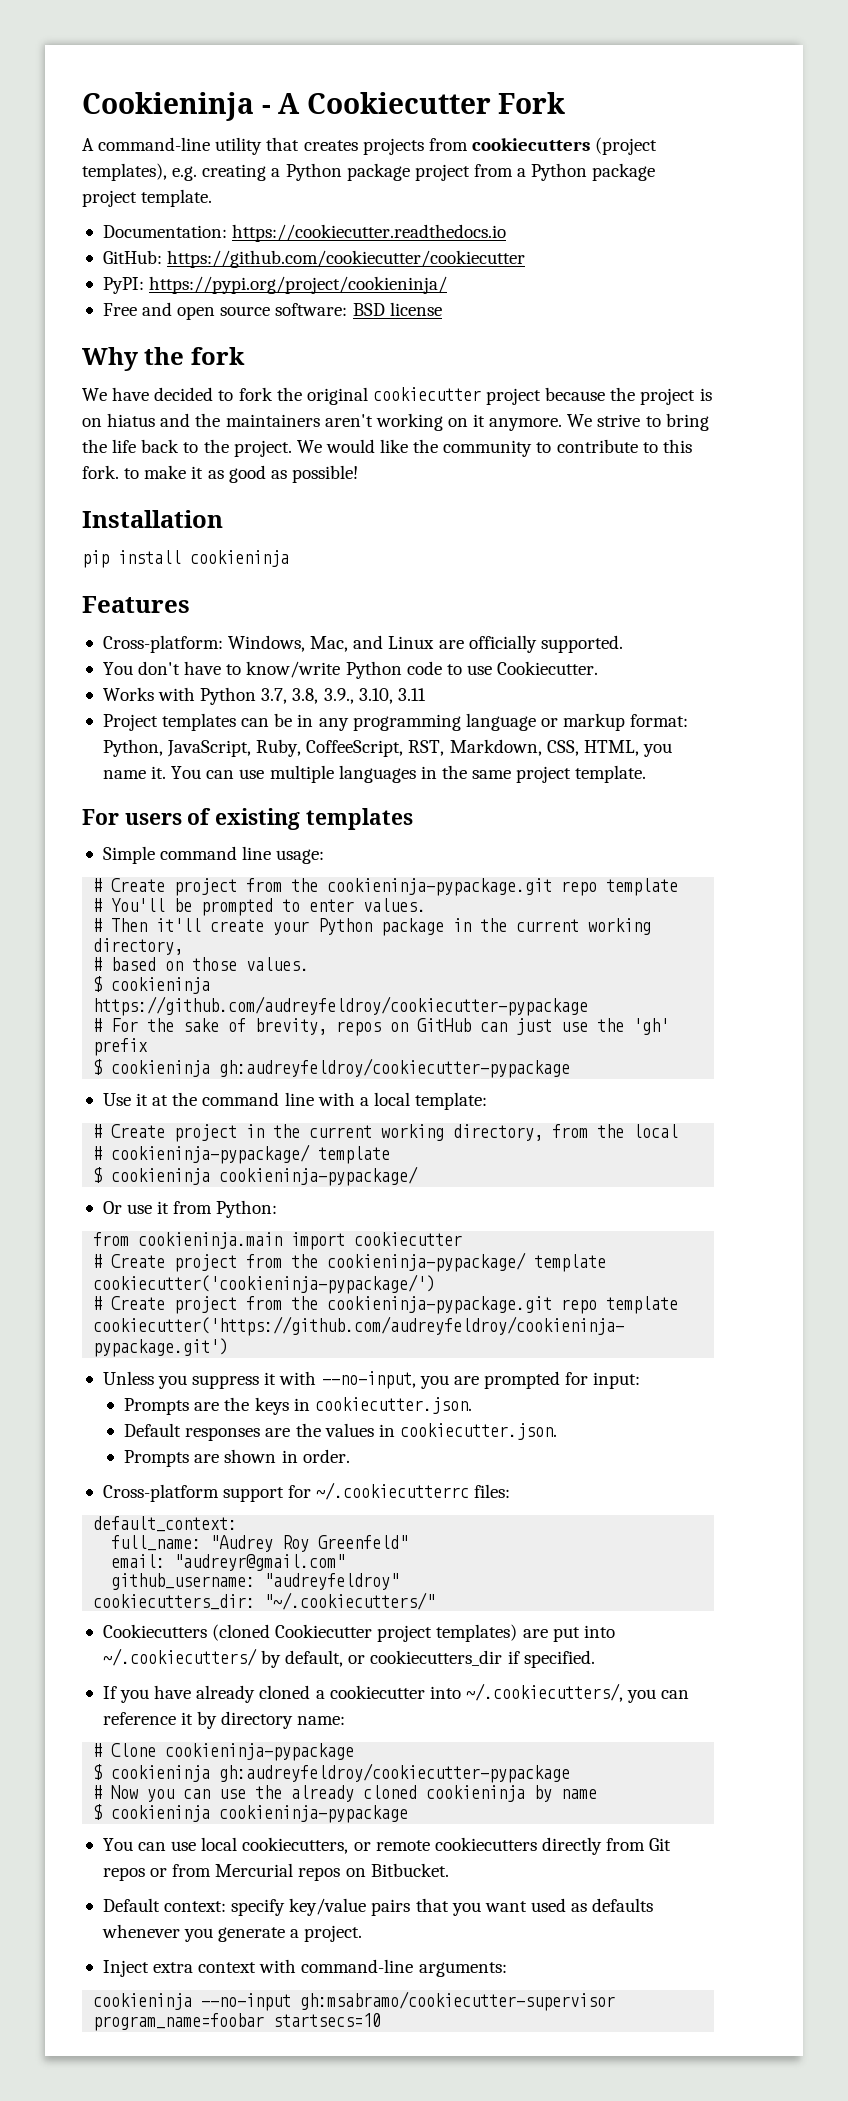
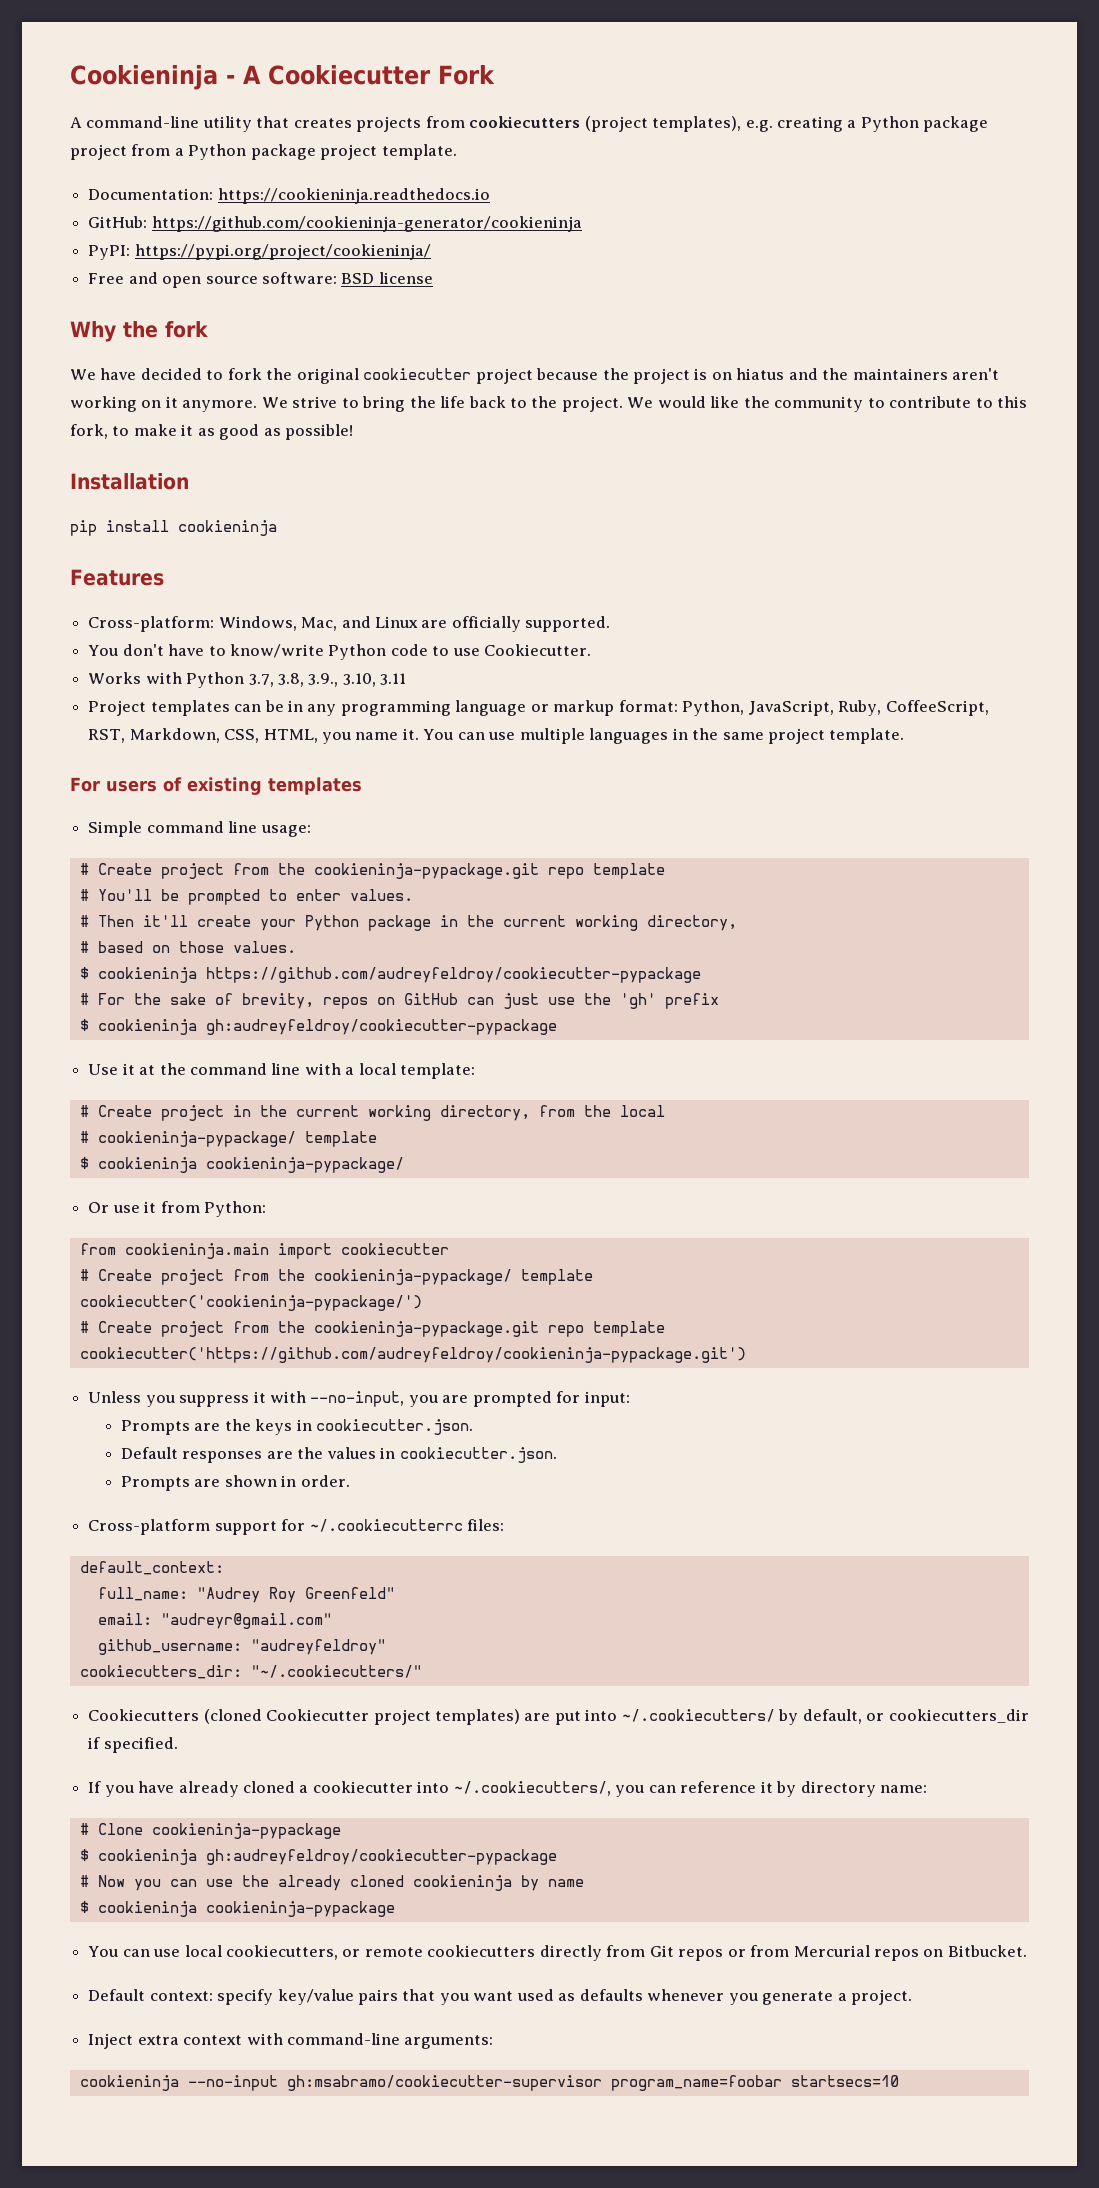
- Documentation: https://cookiecutter.readthedocs.io
+ Documentation: https://cookieninja.readthedocs.io
- GitHub: https://github.com/cookiecutter/cookiecutter
+ GitHub: https://github.com/cookieninja-generator/cookieninja
- We would like the community to contribute to this fork. to make it as good as possible!
+ We would like the community to contribute to this fork, to make it as good as possible!

